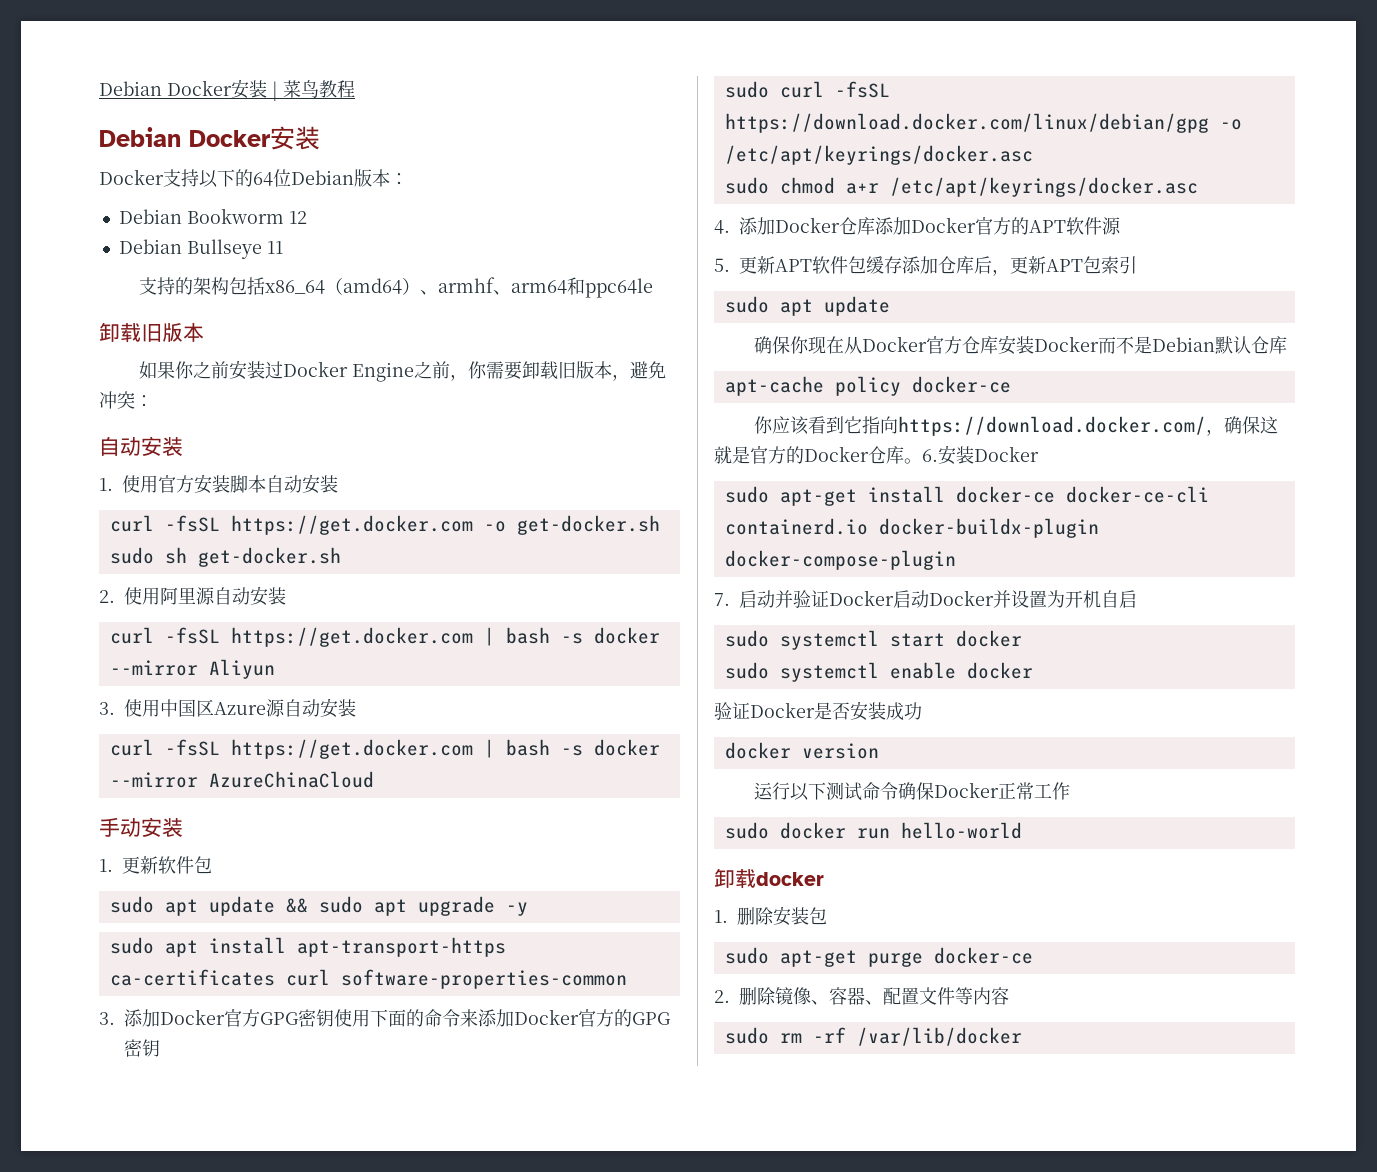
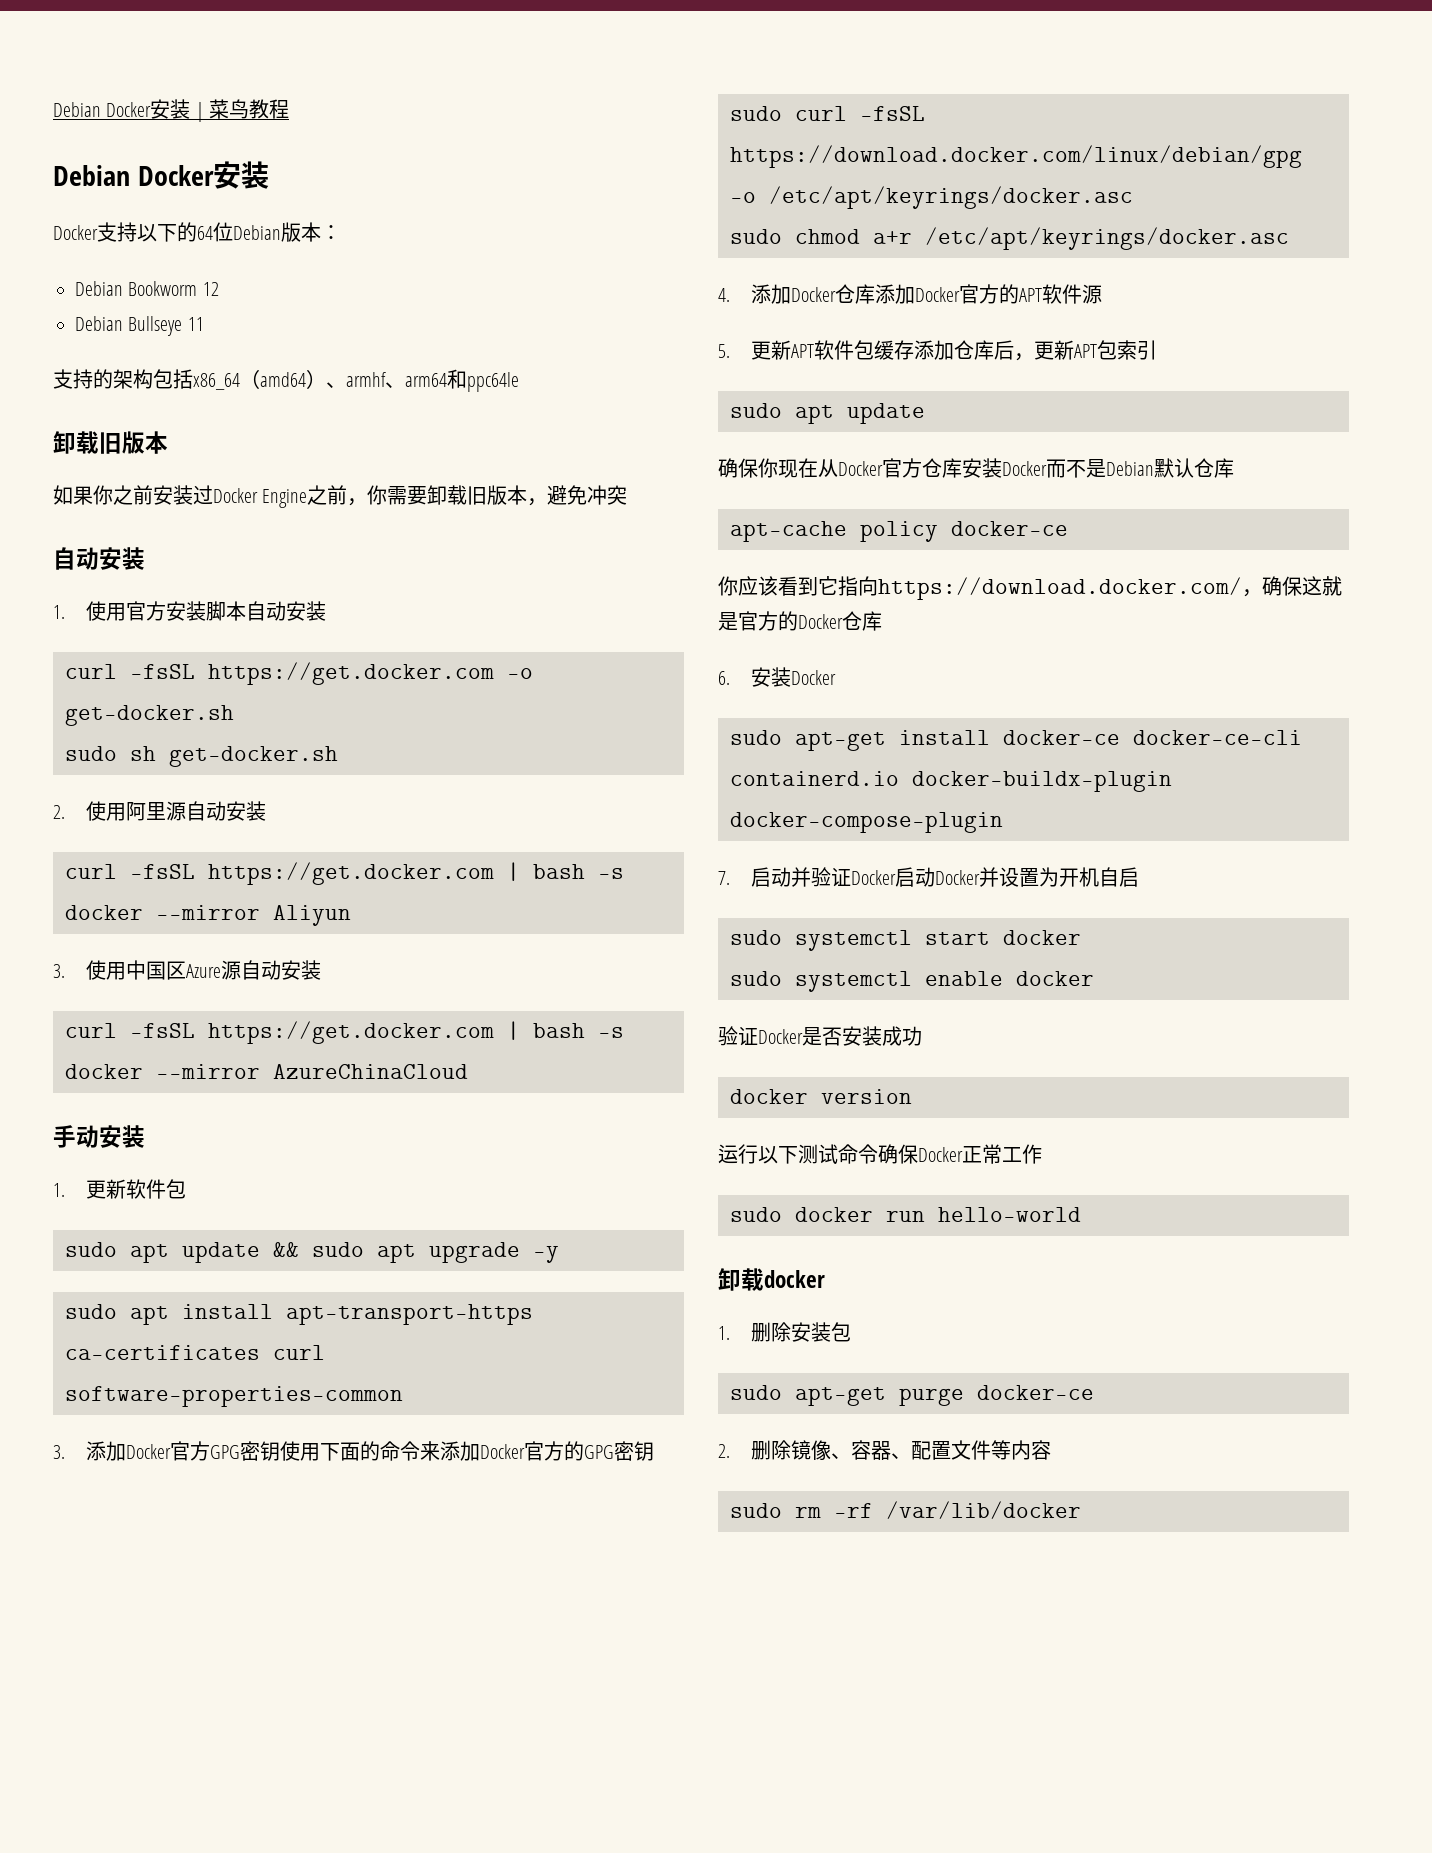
- 如果你之前安装过Docker Engine之前，你需要卸载旧版本，避免冲突：
+ 如果你之前安装过Docker Engine之前，你需要卸载旧版本，避免冲突
- 你应该看到它指向https://download.docker.com/，确保这就是官方的Docker仓库。6.安装Docker
+ 你应该看到它指向https://download.docker.com/，确保这就是官方的Docker仓库
+ 6.安装Docker

